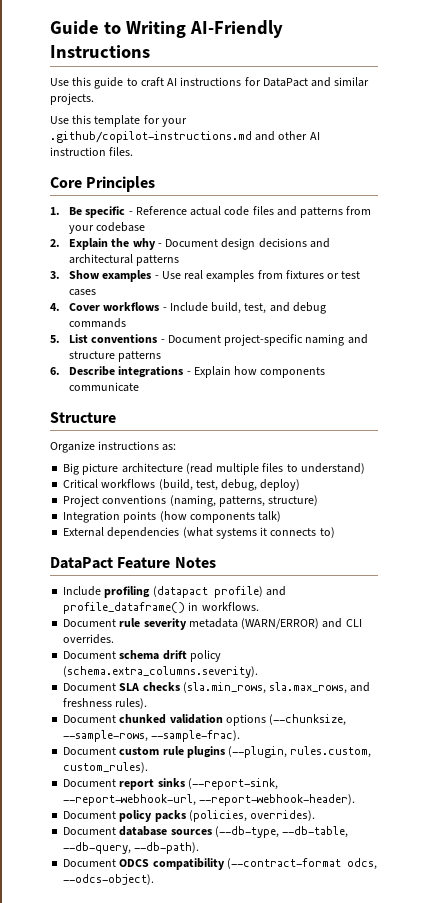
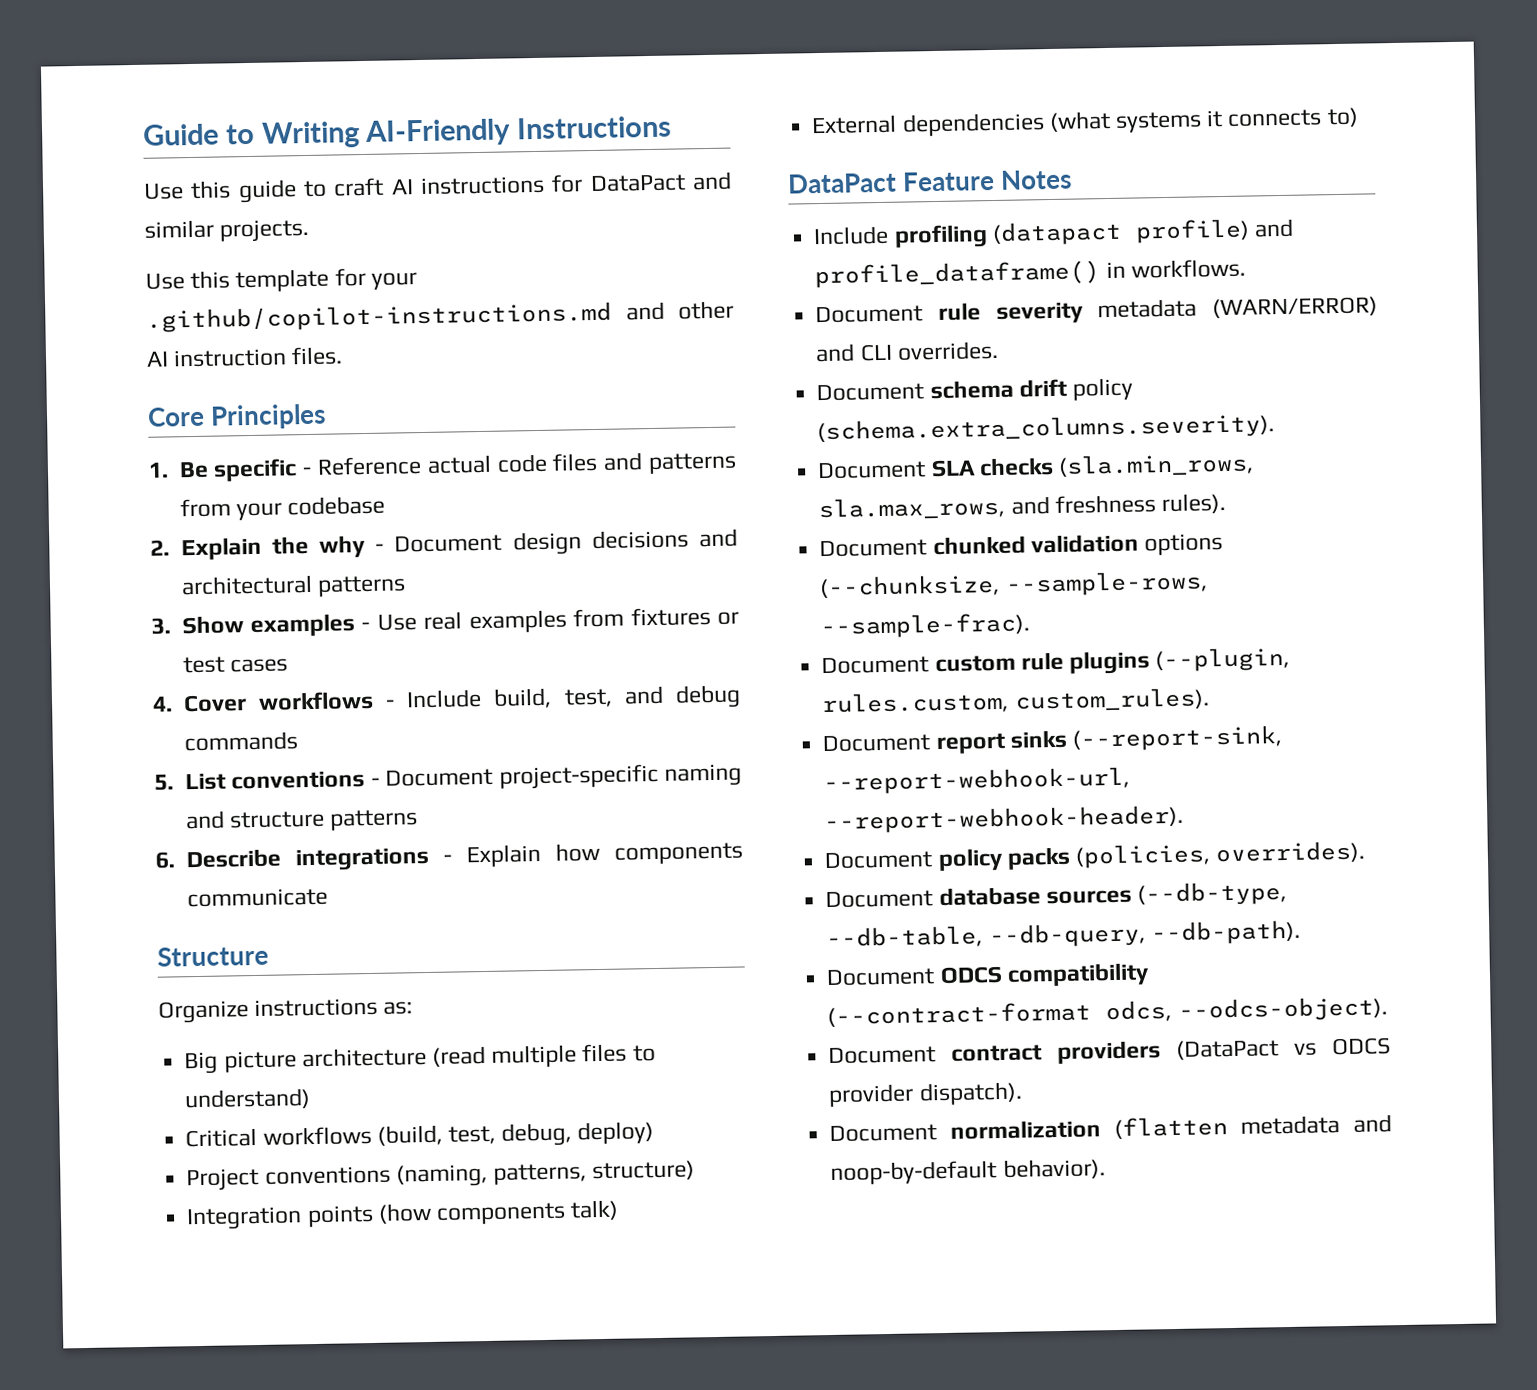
+ Document contract providers (DataPact vs ODCS provider dispatch).
+ Document normalization (flatten metadata and noop-by-default behavior).

